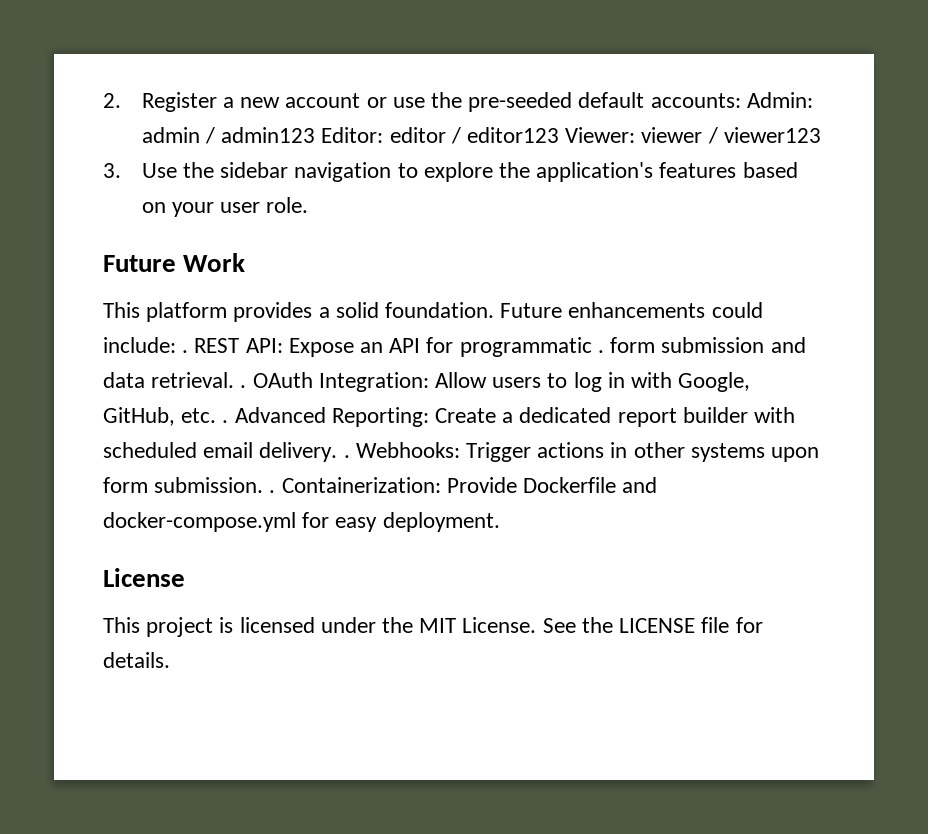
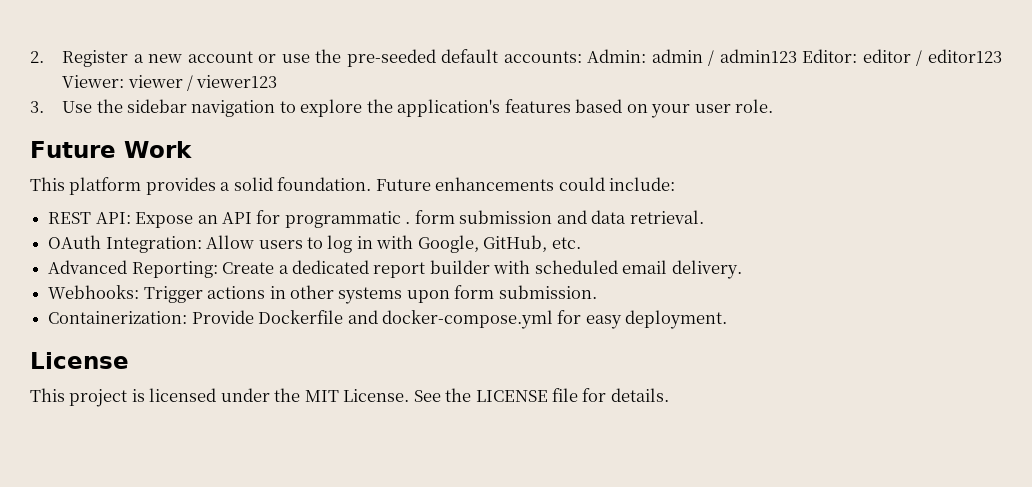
- Future enhancements could include: . REST API: Expose an API for programmatic . form submission and data retrieval. . OAuth Integration: Allow users to log in with Google, GitHub, etc. . Advanced Reporting: Create a dedicated report builder with scheduled email delivery. . Webhooks: Trigger actions in other systems upon form submission. . Containerization: Provide Dockerfile and docker-compose.yml for easy deployment.
+ Future enhancements could include:
+ REST API: Expose an API for programmatic . form submission and data retrieval.
+ OAuth Integration: Allow users to log in with Google, GitHub, etc.
+ Advanced Reporting: Create a dedicated report builder with scheduled email delivery.
+ Webhooks: Trigger actions in other systems upon form submission.
+ Containerization: Provide Dockerfile and docker-compose.yml for easy deployment.

